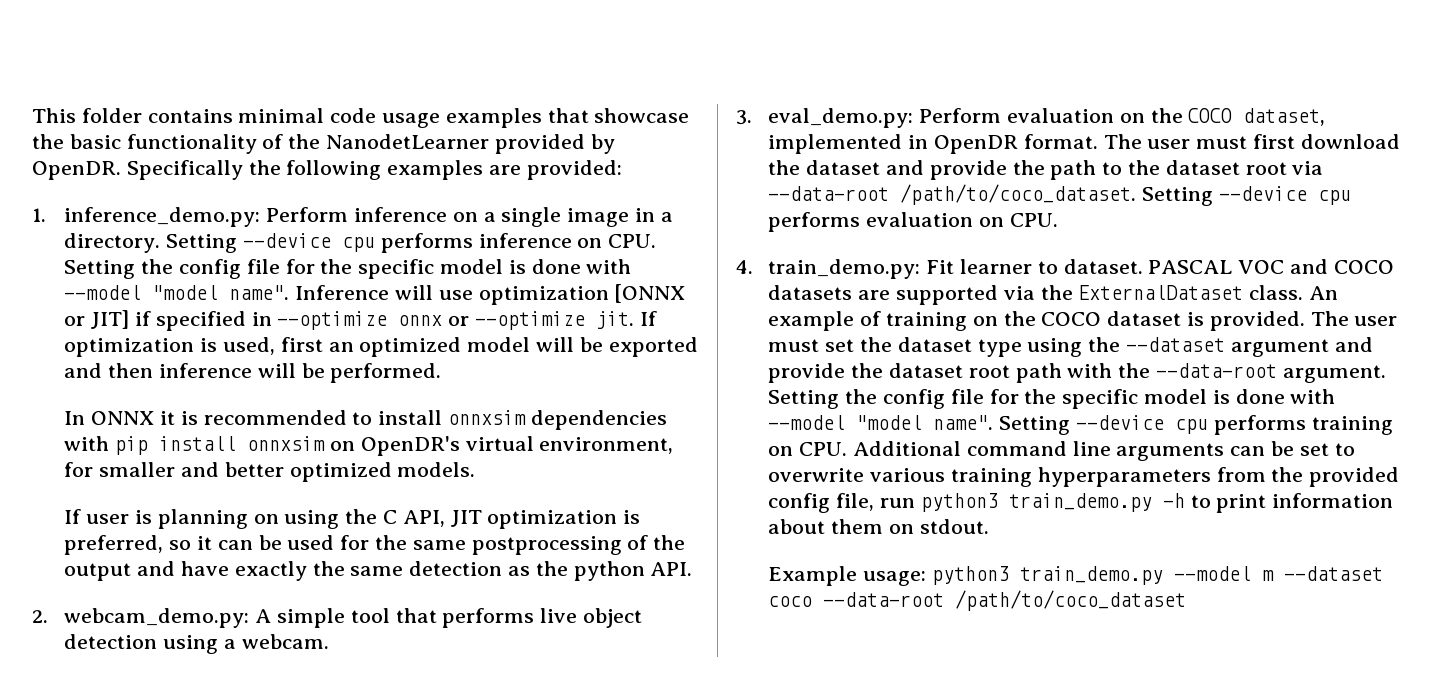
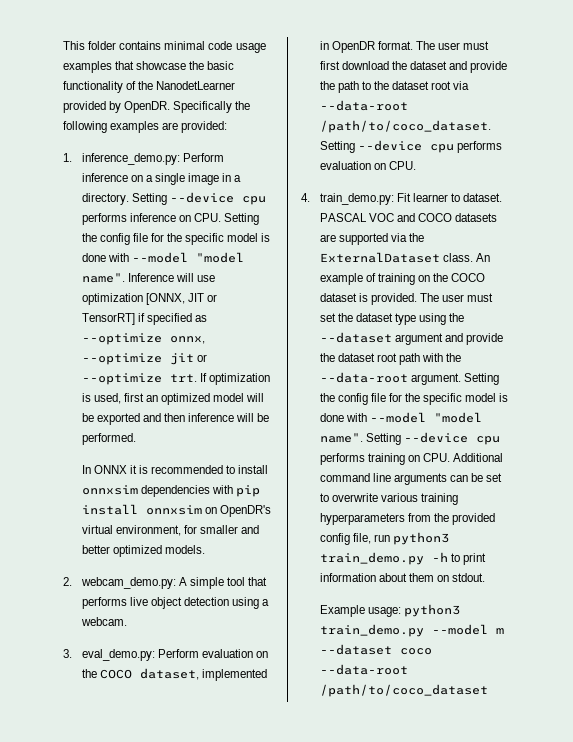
- Inference will use optimization [ONNX or JIT] if specified in --optimize onnx or --optimize jit.
+ Inference will use optimization [ONNX, JIT or TensorRT] if specified as --optimize onnx, --optimize jit or --optimize trt.
- If user is planning on using the C API, JIT optimization is preferred, so it can be used for the same postprocessing of the output and have exactly the same detection as the python API.

